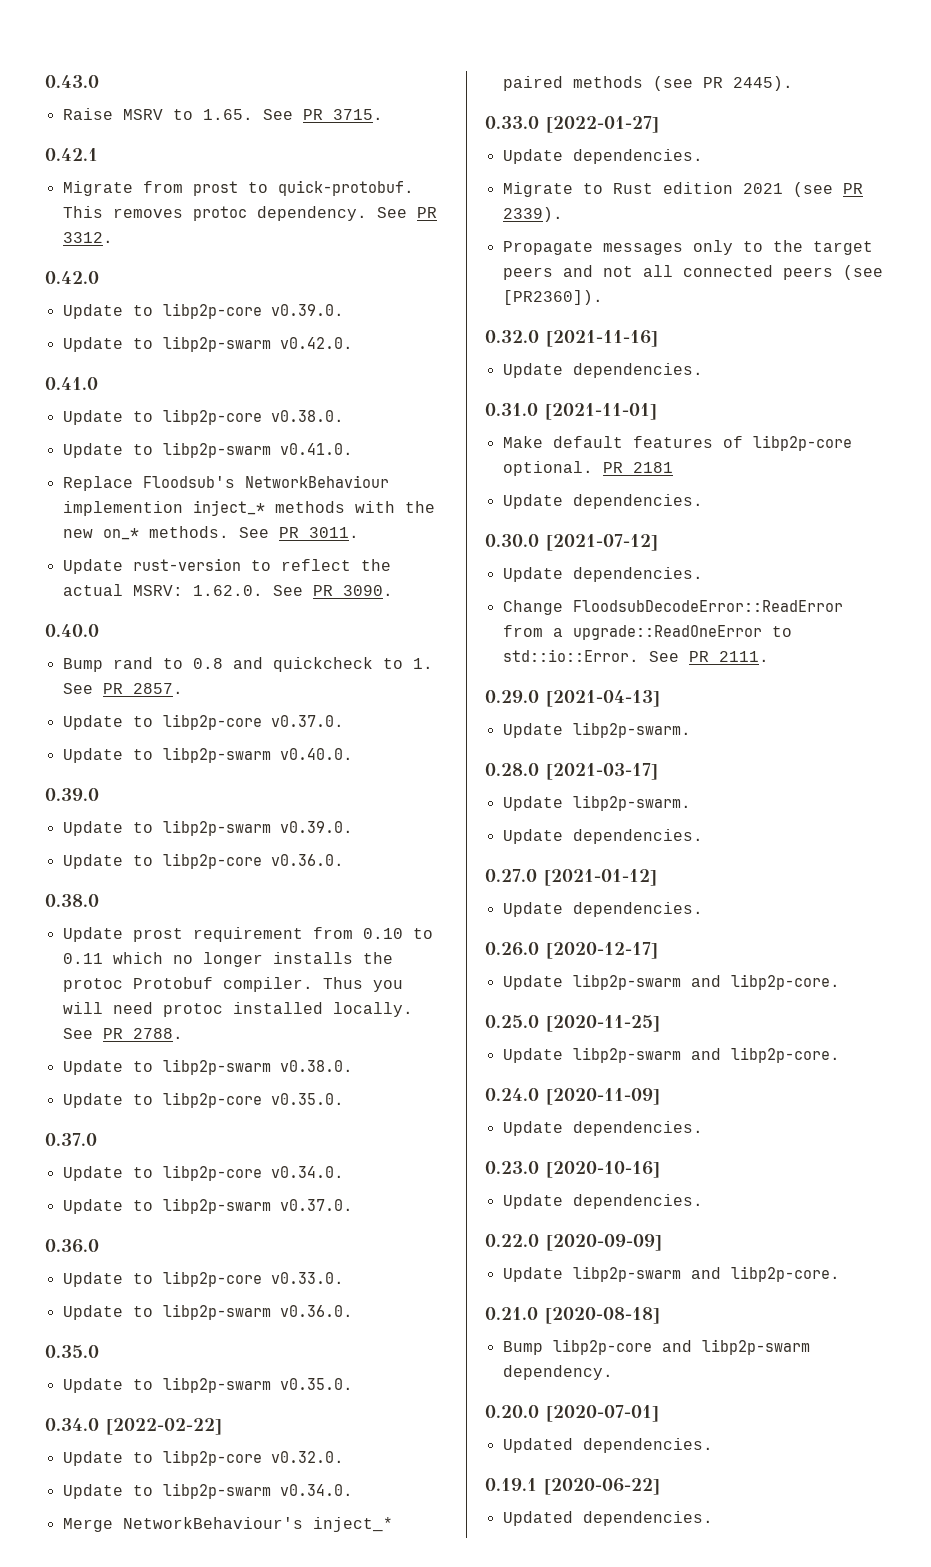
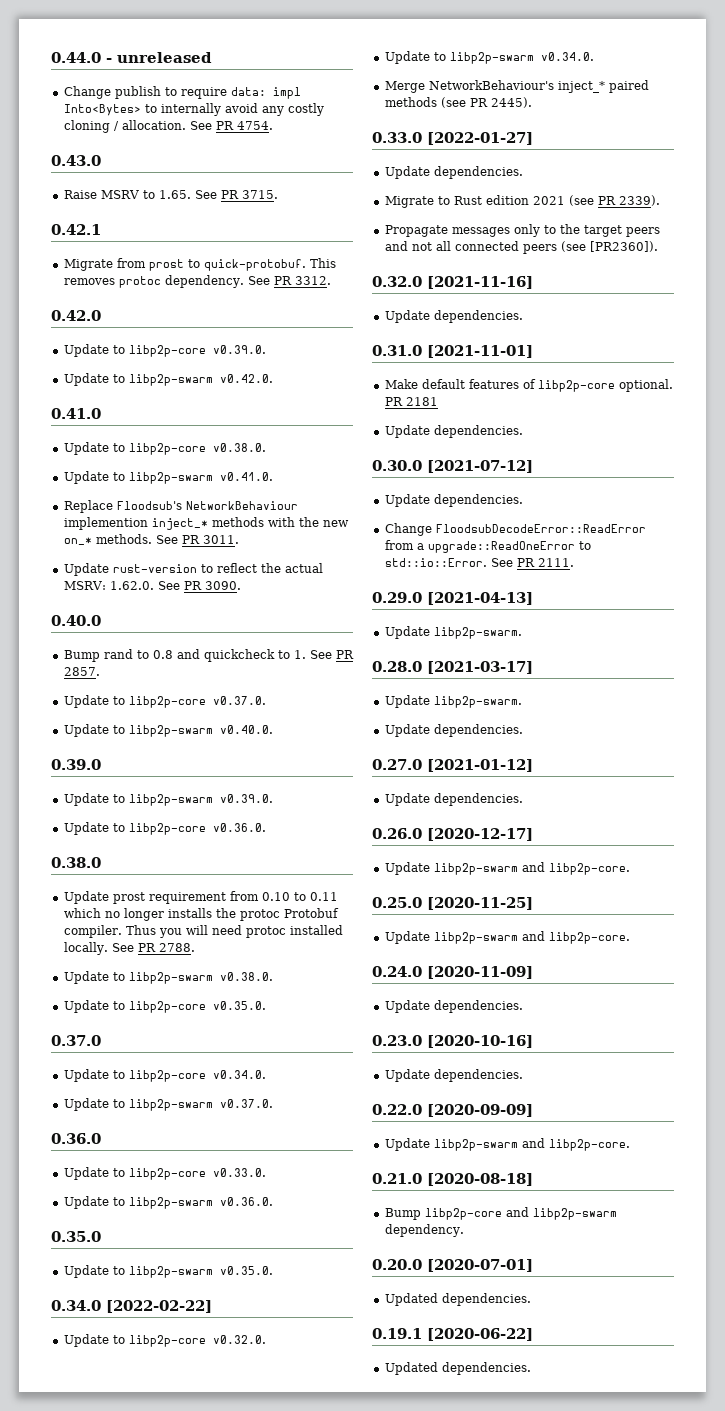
+ 0.44.0 - unreleased
+ Change publish to require data: impl Into<Bytes> to internally avoid any costly cloning / allocation. See PR 4754.

